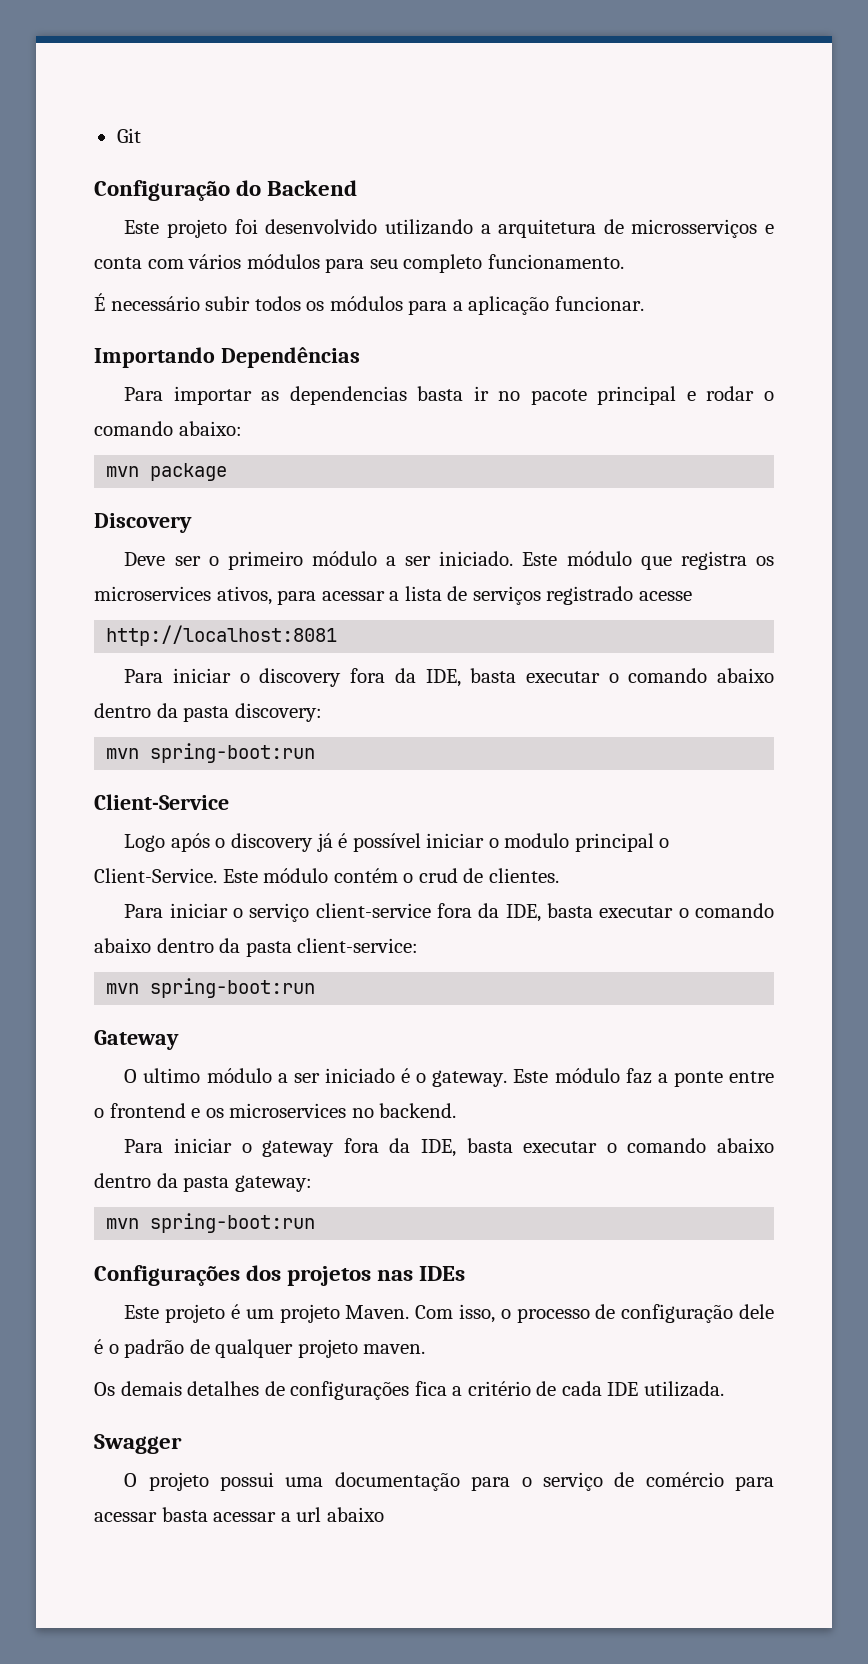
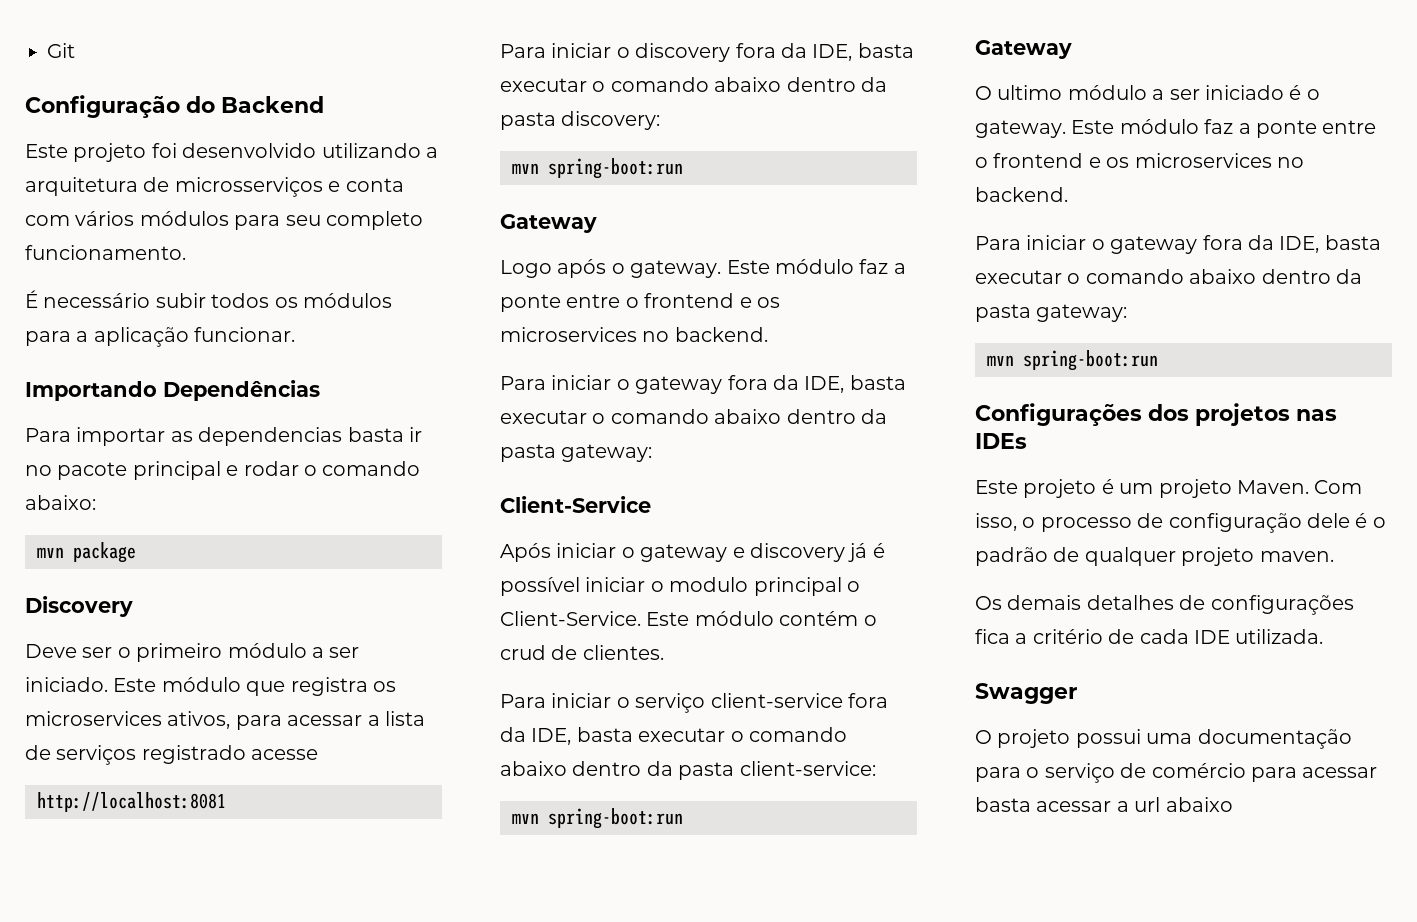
  Para iniciar o discovery fora da IDE, basta executar o comando abaixo dentro da pasta discovery:
  mvn spring-boot:run
- Client-Service
+ Gateway
- Logo após o discovery já é possível iniciar o modulo principal o Client-Service.
+ Logo após o gateway. Este módulo faz a ponte entre o frontend e os microservices no backend.
+ Para iniciar o gateway fora da IDE, basta executar o comando abaixo dentro da pasta gateway:
+ Client-Service
+ Após iniciar o gateway e discovery já é possível iniciar o modulo principal o Client-Service.

